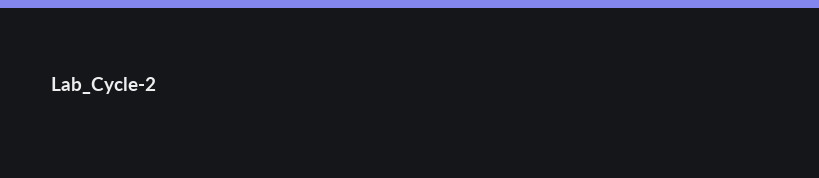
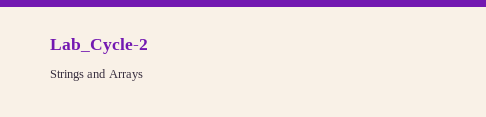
+ Strings and Arrays

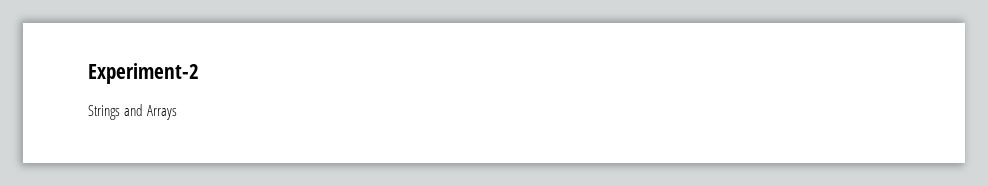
- Lab_Cycle-2
+ Experiment-2

